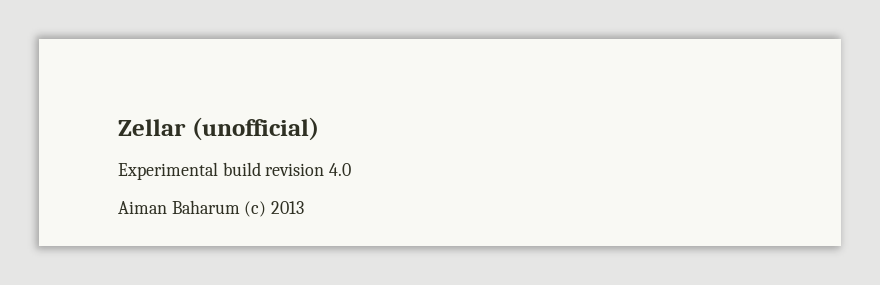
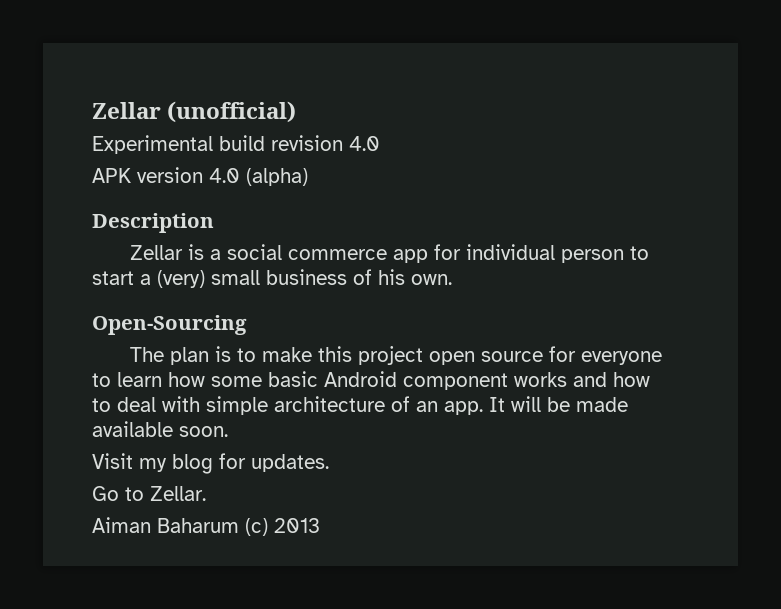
+ APK version 4.0 (alpha)
+ Description
+ Zellar is a social commerce app for individual person to start a (very) small business of his own.
+ Open-Sourcing
+ The plan is to make this project open source for everyone to learn how some basic Android component works and how to deal with simple architecture of an app. It will be made available soon.
+ Visit my blog for updates.
+ Go to Zellar.

